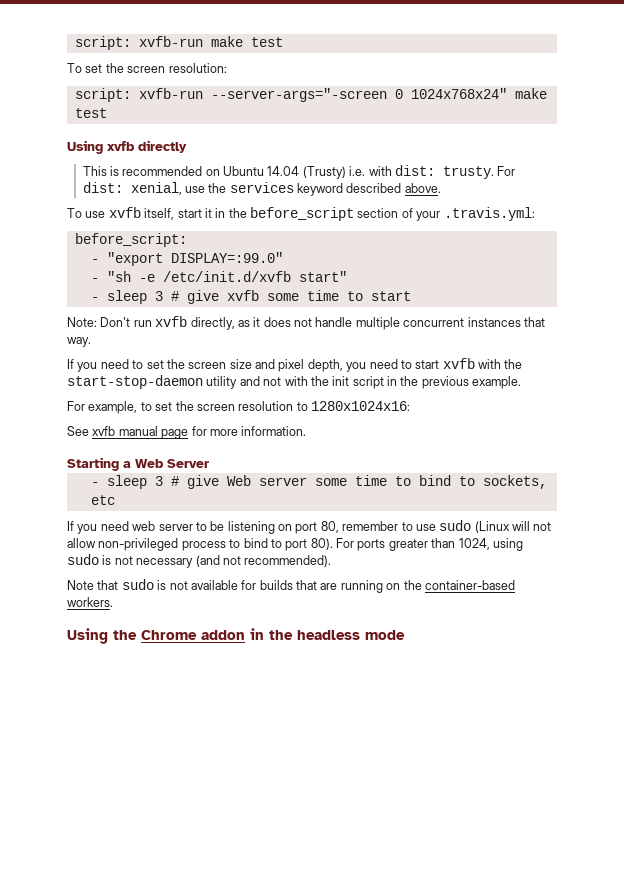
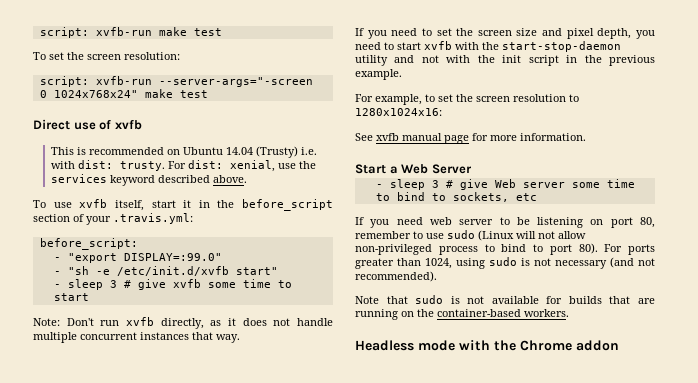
- Using xvfb directly
+ Direct use of xvfb
- Starting a Web Server
+ Start a Web Server
- Using the Chrome addon in the headless mode
+ Headless mode with the Chrome addon

